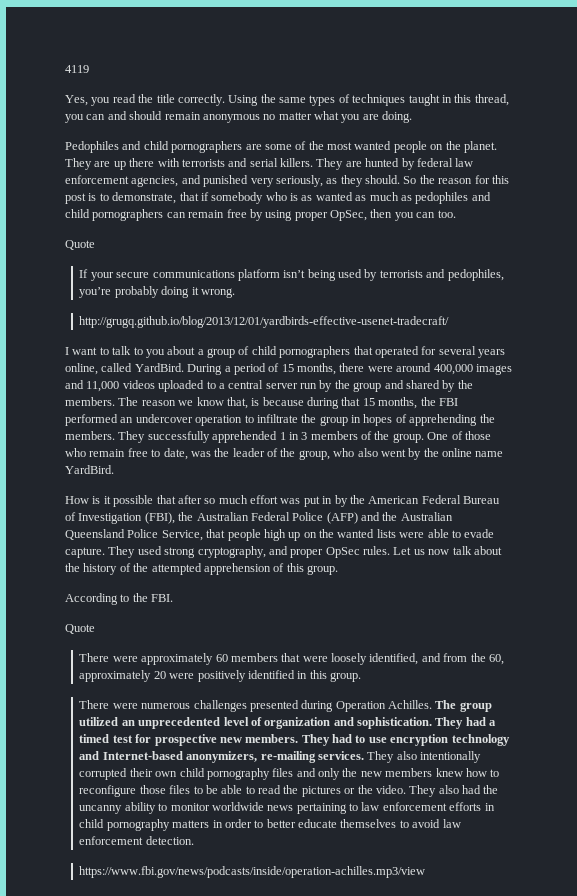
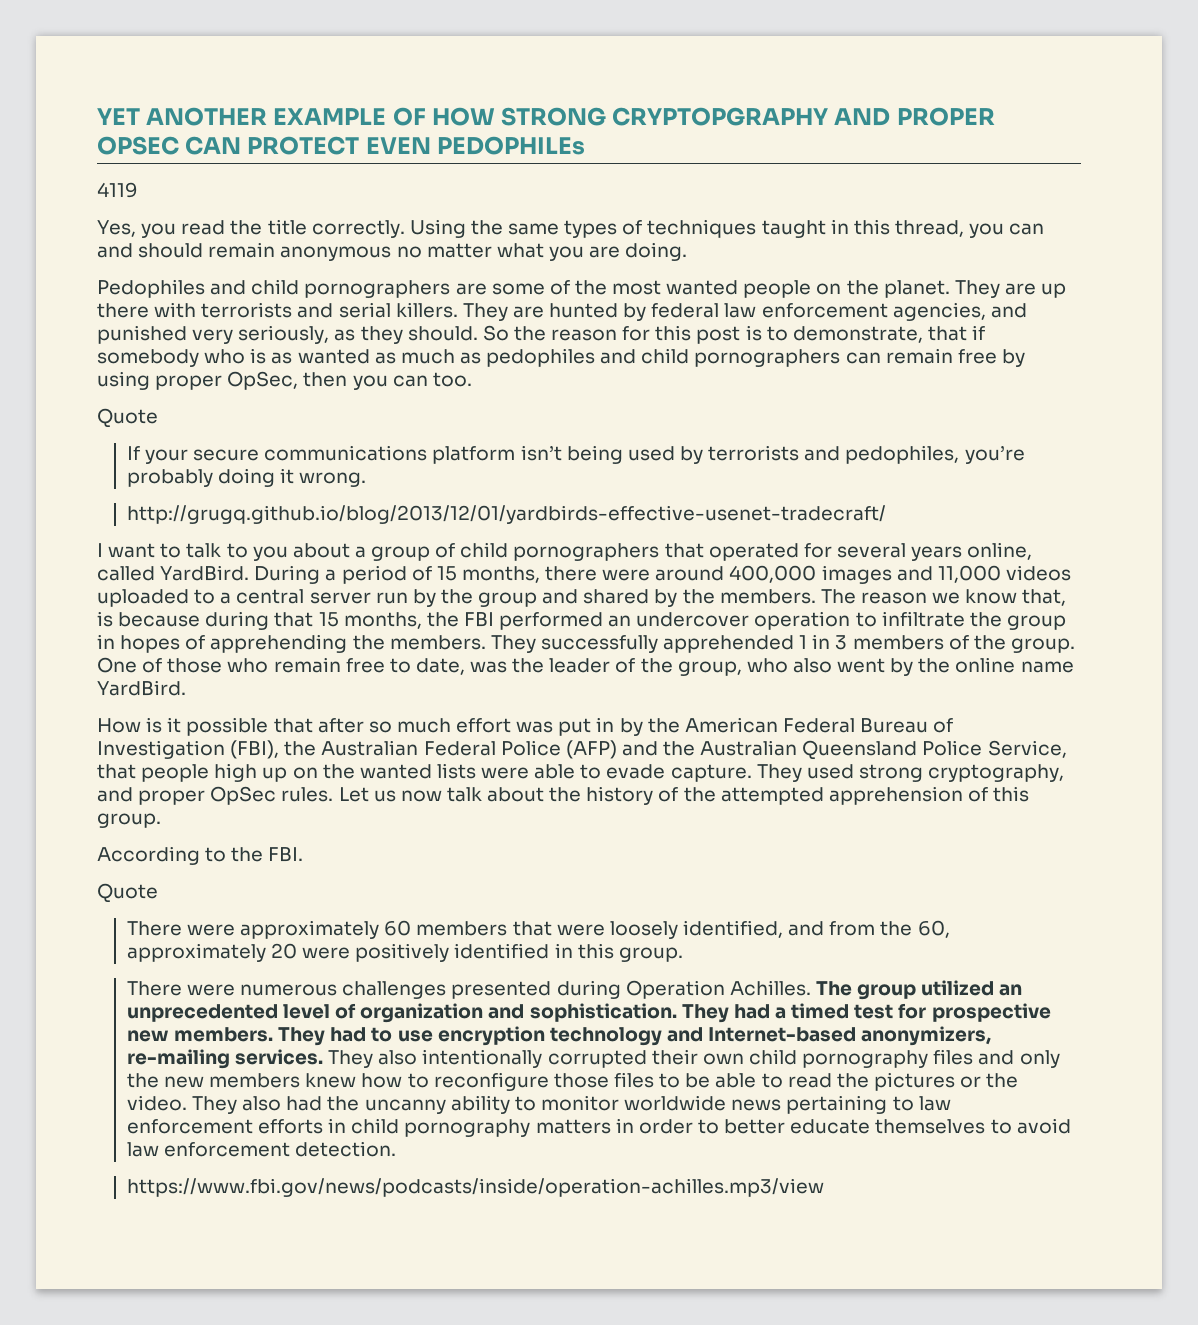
+ YET ANOTHER EXAMPLE OF HOW STRONG CRYPTOPGRAPHY AND PROPER OPSEC CAN PROTECT EVEN PEDOPHILEs

